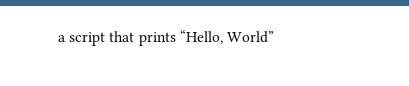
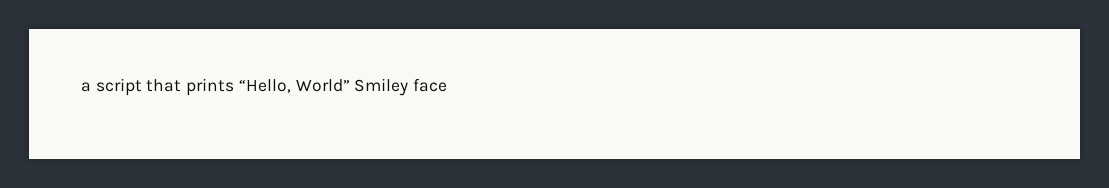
- a script that prints “Hello, World”
+ a script that prints “Hello, World” Smiley face

